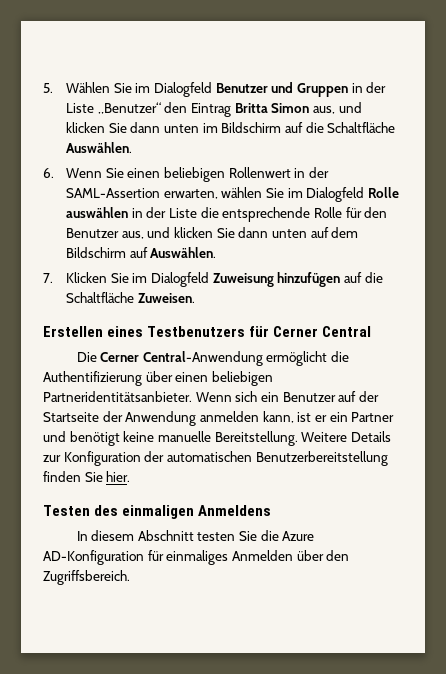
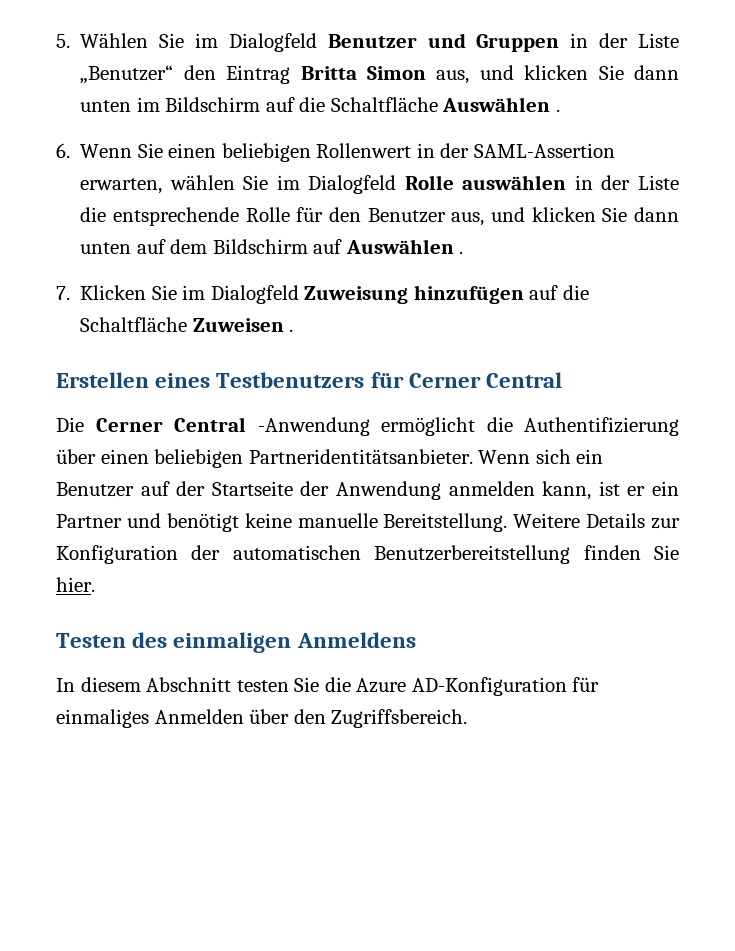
- 5. Wählen Sie im Dialogfeld Benutzer und Gruppen in der Liste „Benutzer“ den Eintrag Britta Simon aus, und klicken Sie dann unten im Bildschirm auf die Schaltfläche Auswählen.
+ 5. Wählen Sie im Dialogfeld Benutzer und Gruppen in der Liste „Benutzer“ den Eintrag Britta Simon aus, und klicken Sie dann unten im Bildschirm auf die Schaltfläche Auswählen .
- 6. Wenn Sie einen beliebigen Rollenwert in der SAML-Assertion erwarten, wählen Sie im Dialogfeld Rolle auswählen in der Liste die entsprechende Rolle für den Benutzer aus, und klicken Sie dann unten auf dem Bildschirm auf Auswählen.
+ 6. Wenn Sie einen beliebigen Rollenwert in der SAML-Assertion erwarten, wählen Sie im Dialogfeld Rolle auswählen in der Liste die entsprechende Rolle für den Benutzer aus, und klicken Sie dann unten auf dem Bildschirm auf Auswählen .
- 7. Klicken Sie im Dialogfeld Zuweisung hinzufügen auf die Schaltfläche Zuweisen.
+ 7. Klicken Sie im Dialogfeld Zuweisung hinzufügen auf die Schaltfläche Zuweisen .
- Die Cerner Central-Anwendung ermöglicht die Authentifizierung über einen beliebigen Partneridentitätsanbieter.
+ Die Cerner Central -Anwendung ermöglicht die Authentifizierung über einen beliebigen Partneridentitätsanbieter.

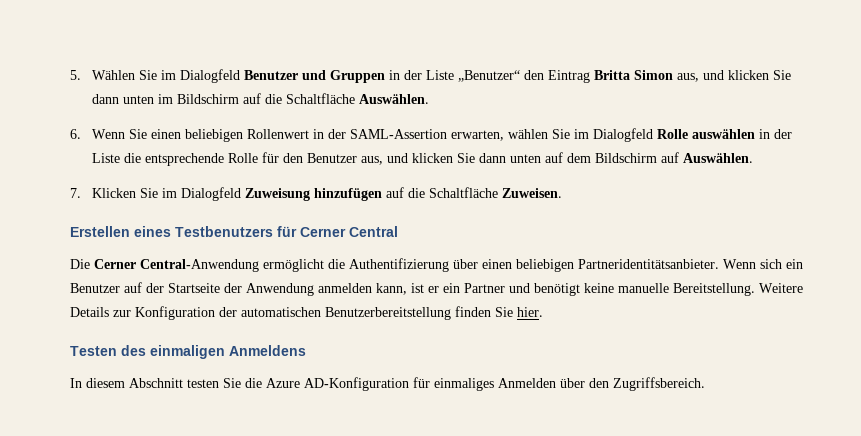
- 5. Wählen Sie im Dialogfeld Benutzer und Gruppen in der Liste „Benutzer“ den Eintrag Britta Simon aus, und klicken Sie dann unten im Bildschirm auf die Schaltfläche Auswählen .
+ 5. Wählen Sie im Dialogfeld Benutzer und Gruppen in der Liste „Benutzer“ den Eintrag Britta Simon aus, und klicken Sie dann unten im Bildschirm auf die Schaltfläche Auswählen.
- 6. Wenn Sie einen beliebigen Rollenwert in der SAML-Assertion erwarten, wählen Sie im Dialogfeld Rolle auswählen in der Liste die entsprechende Rolle für den Benutzer aus, und klicken Sie dann unten auf dem Bildschirm auf Auswählen .
+ 6. Wenn Sie einen beliebigen Rollenwert in der SAML-Assertion erwarten, wählen Sie im Dialogfeld Rolle auswählen in der Liste die entsprechende Rolle für den Benutzer aus, und klicken Sie dann unten auf dem Bildschirm auf Auswählen.
- 7. Klicken Sie im Dialogfeld Zuweisung hinzufügen auf die Schaltfläche Zuweisen .
+ 7. Klicken Sie im Dialogfeld Zuweisung hinzufügen auf die Schaltfläche Zuweisen.
- Die Cerner Central -Anwendung ermöglicht die Authentifizierung über einen beliebigen Partneridentitätsanbieter.
+ Die Cerner Central-Anwendung ermöglicht die Authentifizierung über einen beliebigen Partneridentitätsanbieter.

